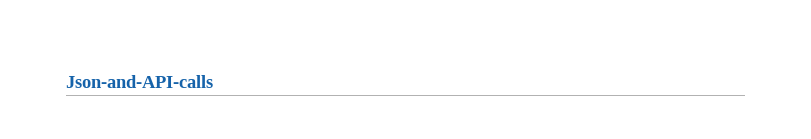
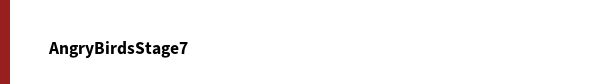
- Json-and-API-calls
+ AngryBirdsStage7

